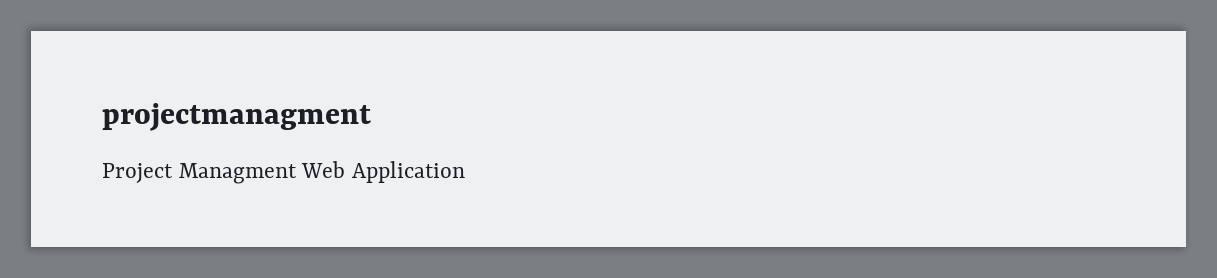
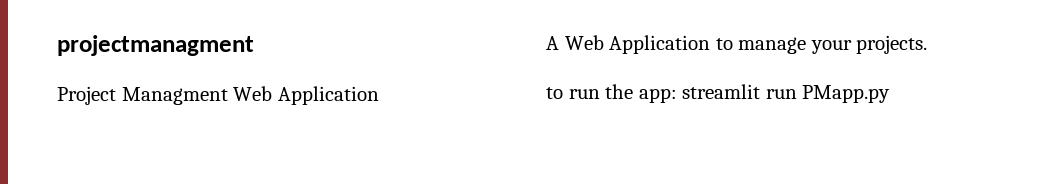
+ A Web Application to manage your projects.
+ to run the app: streamlit run PMapp.py

